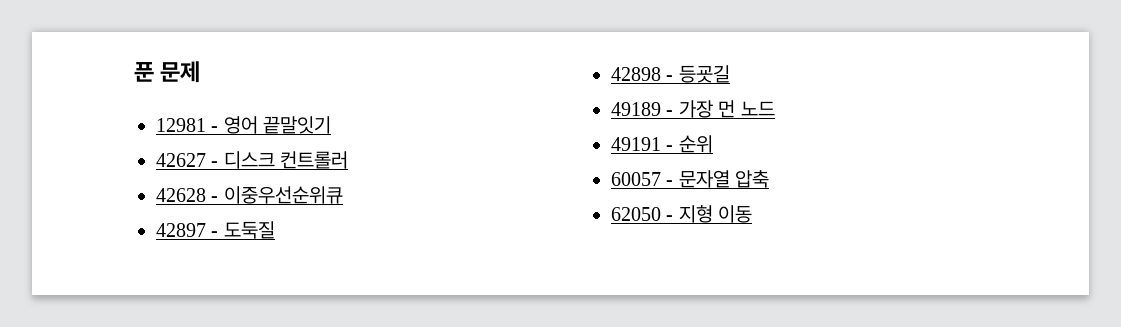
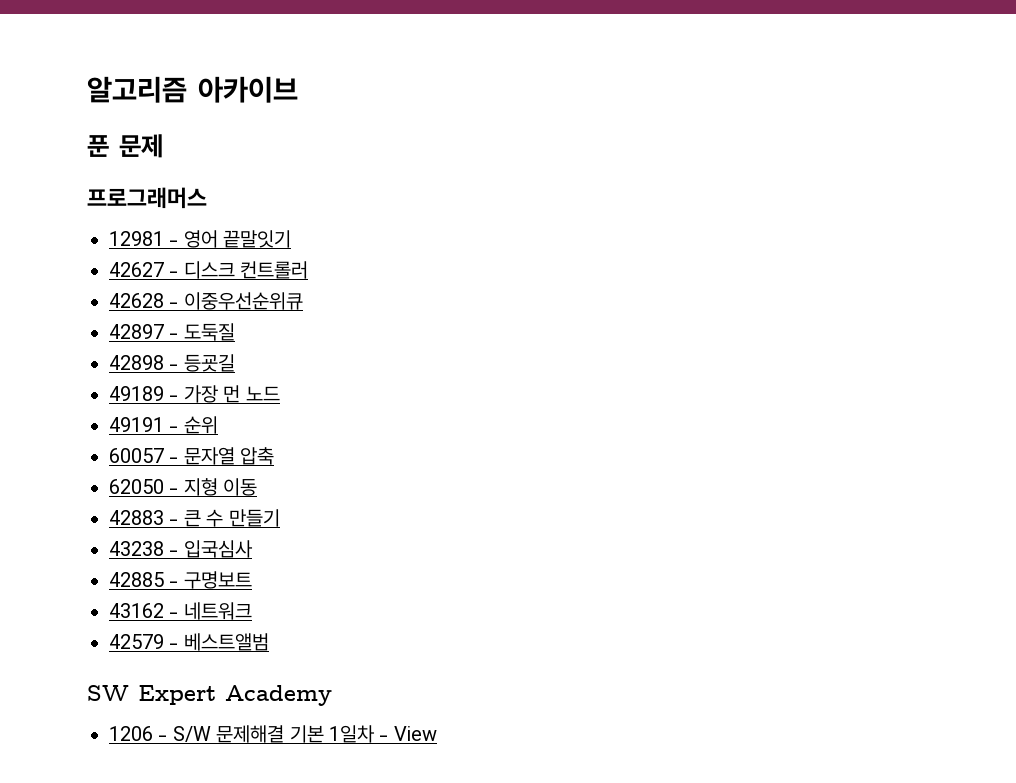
+ 알고리즘 아카이브
+ 프로그래머스
+ 42883 - 큰 수 만들기
+ 43238 - 입국심사
+ 42885 - 구명보트
+ 43162 - 네트워크
+ 42579 - 베스트앨범
+ SW Expert Academy
+ 1206 - S/W 문제해결 기본 1일차 - View

